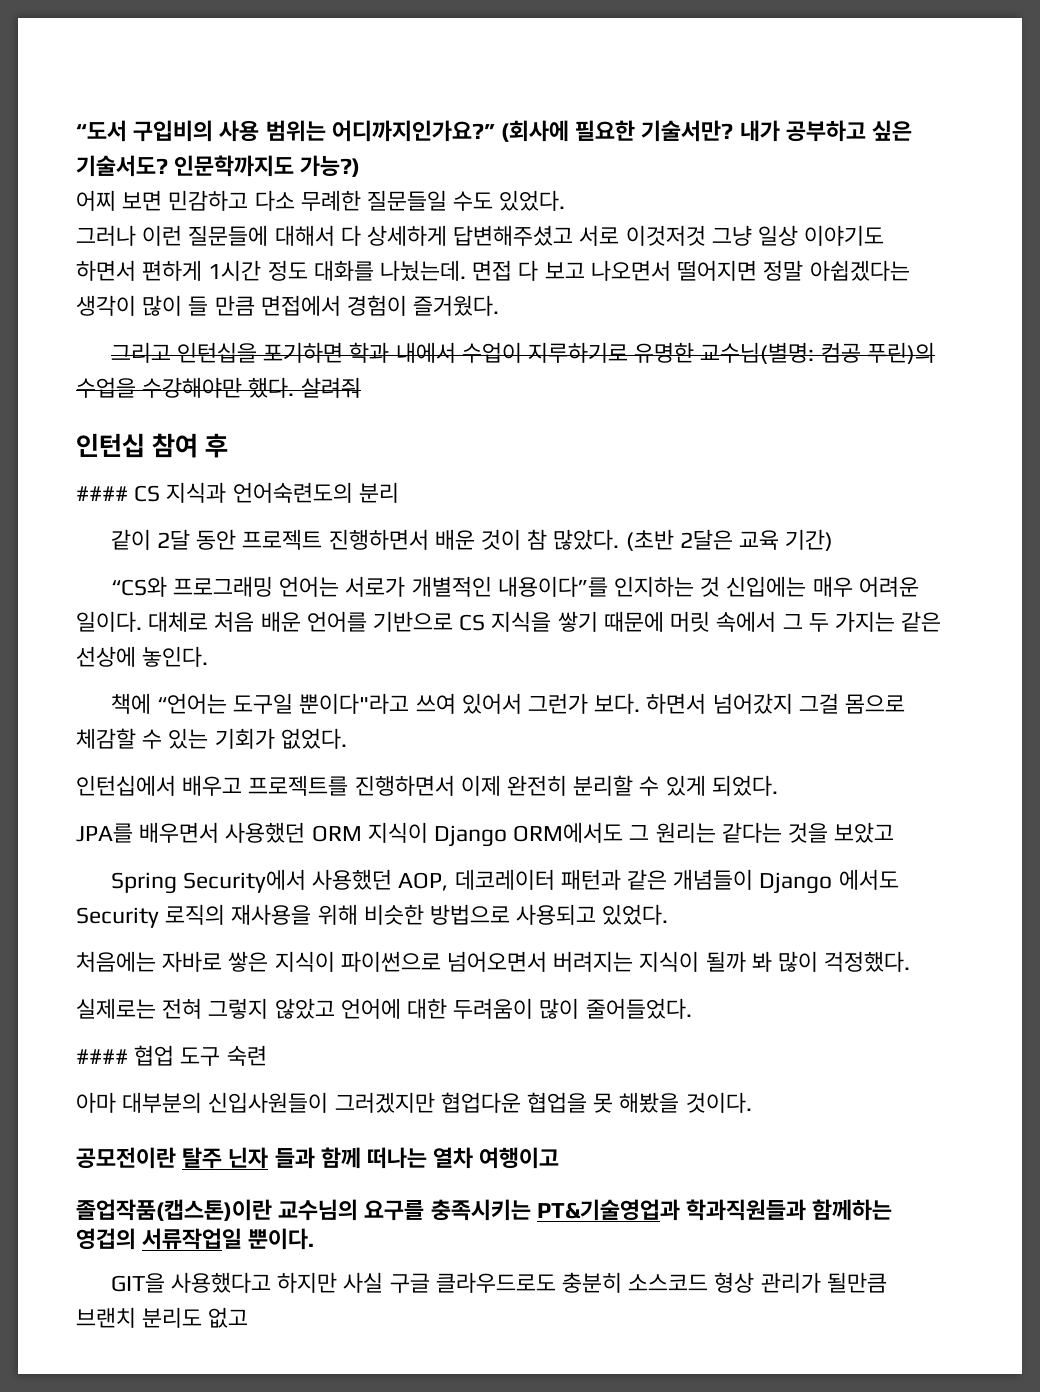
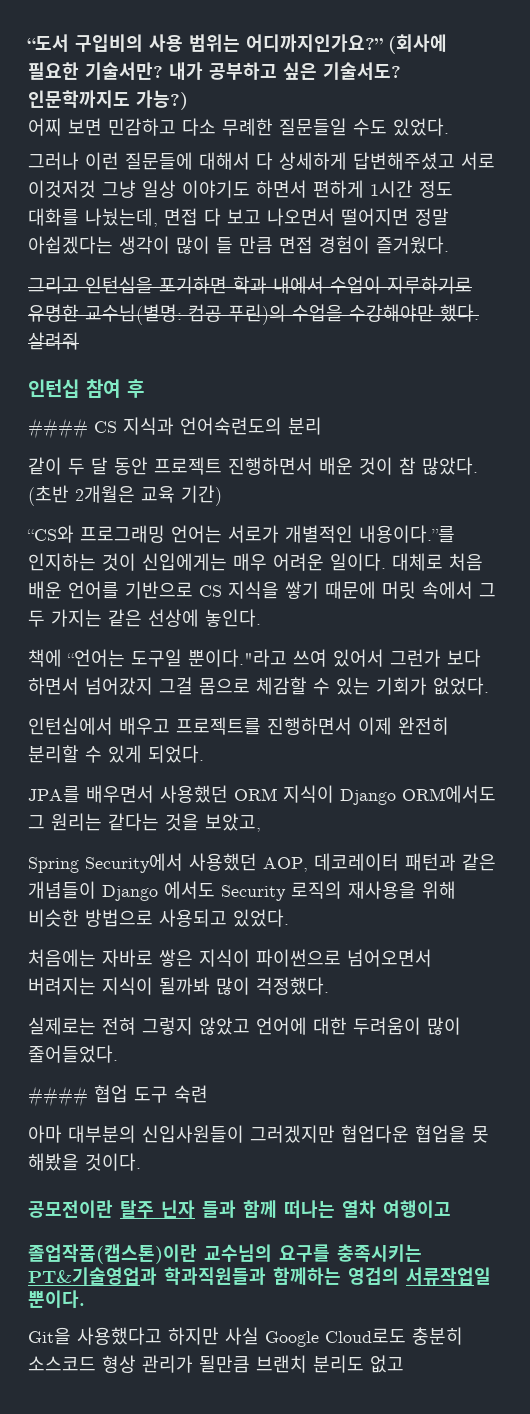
- 그러나 이런 질문들에 대해서 다 상세하게 답변해주셨고 서로 이것저것 그냥 일상 이야기도 하면서 편하게 1시간 정도 대화를 나눴는데. 면접 다 보고 나오면서 떨어지면 정말 아쉽겠다는 생각이 많이 들 만큼 면접에서 경험이 즐거웠다.
+ 그러나 이런 질문들에 대해서 다 상세하게 답변해주셨고 서로 이것저것 그냥 일상 이야기도 하면서 편하게 1시간 정도 대화를 나눴는데, 면접 다 보고 나오면서 떨어지면 정말 아쉽겠다는 생각이 많이 들 만큼 면접 경험이 즐거웠다.
- 같이 2달 동안 프로젝트 진행하면서 배운 것이 참 많았다.
+ 같이 두 달 동안 프로젝트 진행하면서 배운 것이 참 많았다.
- (초반 2달은 교육 기간)
+ (초반 2개월은 교육 기간)
- “CS와 프로그래밍 언어는 서로가 개별적인 내용이다”를 인지하는 것 신입에는 매우 어려운 일이다.
+ “CS와 프로그래밍 언어는 서로가 개별적인 내용이다.”를 인지하는 것이 신입에게는 매우 어려운 일이다.
- 책에 “언어는 도구일 뿐이다"라고 쓰여 있어서 그런가 보다. 하면서 넘어갔지 그걸 몸으로 체감할 수 있는 기회가 없었다.
+ 책에 “언어는 도구일 뿐이다."라고 쓰여 있어서 그런가 보다 하면서 넘어갔지 그걸 몸으로 체감할 수 있는 기회가 없었다.
- JPA를 배우면서 사용했던 ORM 지식이 Django ORM에서도 그 원리는 같다는 것을 보았고
+ JPA를 배우면서 사용했던 ORM 지식이 Django ORM에서도 그 원리는 같다는 것을 보았고,
- 처음에는 자바로 쌓은 지식이 파이썬으로 넘어오면서 버려지는 지식이 될까 봐 많이 걱정했다.
+ 처음에는 자바로 쌓은 지식이 파이썬으로 넘어오면서 버려지는 지식이 될까봐 많이 걱정했다.
- GIT을 사용했다고 하지만 사실 구글 클라우드로도 충분히 소스코드 형상 관리가 될만큼 브랜치 분리도 없고
+ Git을 사용했다고 하지만 사실 Google Cloud로도 충분히 소스코드 형상 관리가 될만큼 브랜치 분리도 없고

